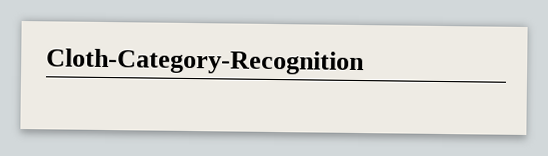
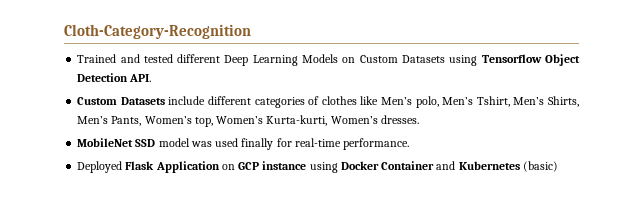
+ Trained and tested different Deep Learning Models on Custom Datasets using Tensorflow Object Detection API.
+ Custom Datasets include different categories of clothes like Men’s polo, Men’s Tshirt, Men’s Shirts, Men’s Pants, Women’s top, Women’s Kurta-kurti, Women’s dresses.
+ MobileNet SSD model was used finally for real-time performance.
+ Deployed Flask Application on GCP instance using Docker Container and Kubernetes (basic)

